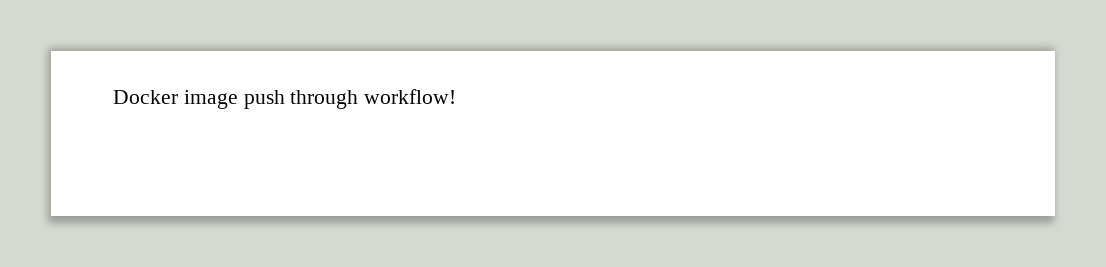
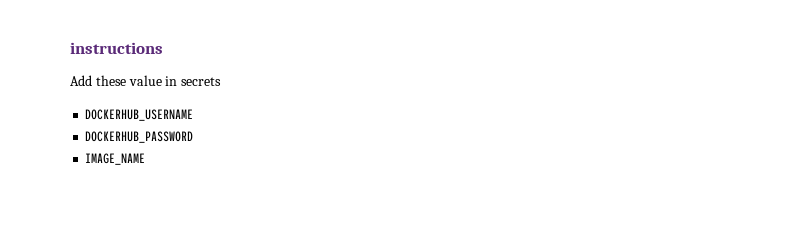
- Docker image push through workflow!
+ instructions
+ Add these value in secrets
+ DOCKERHUB_USERNAME
+ DOCKERHUB_PASSWORD
+ IMAGE_NAME

